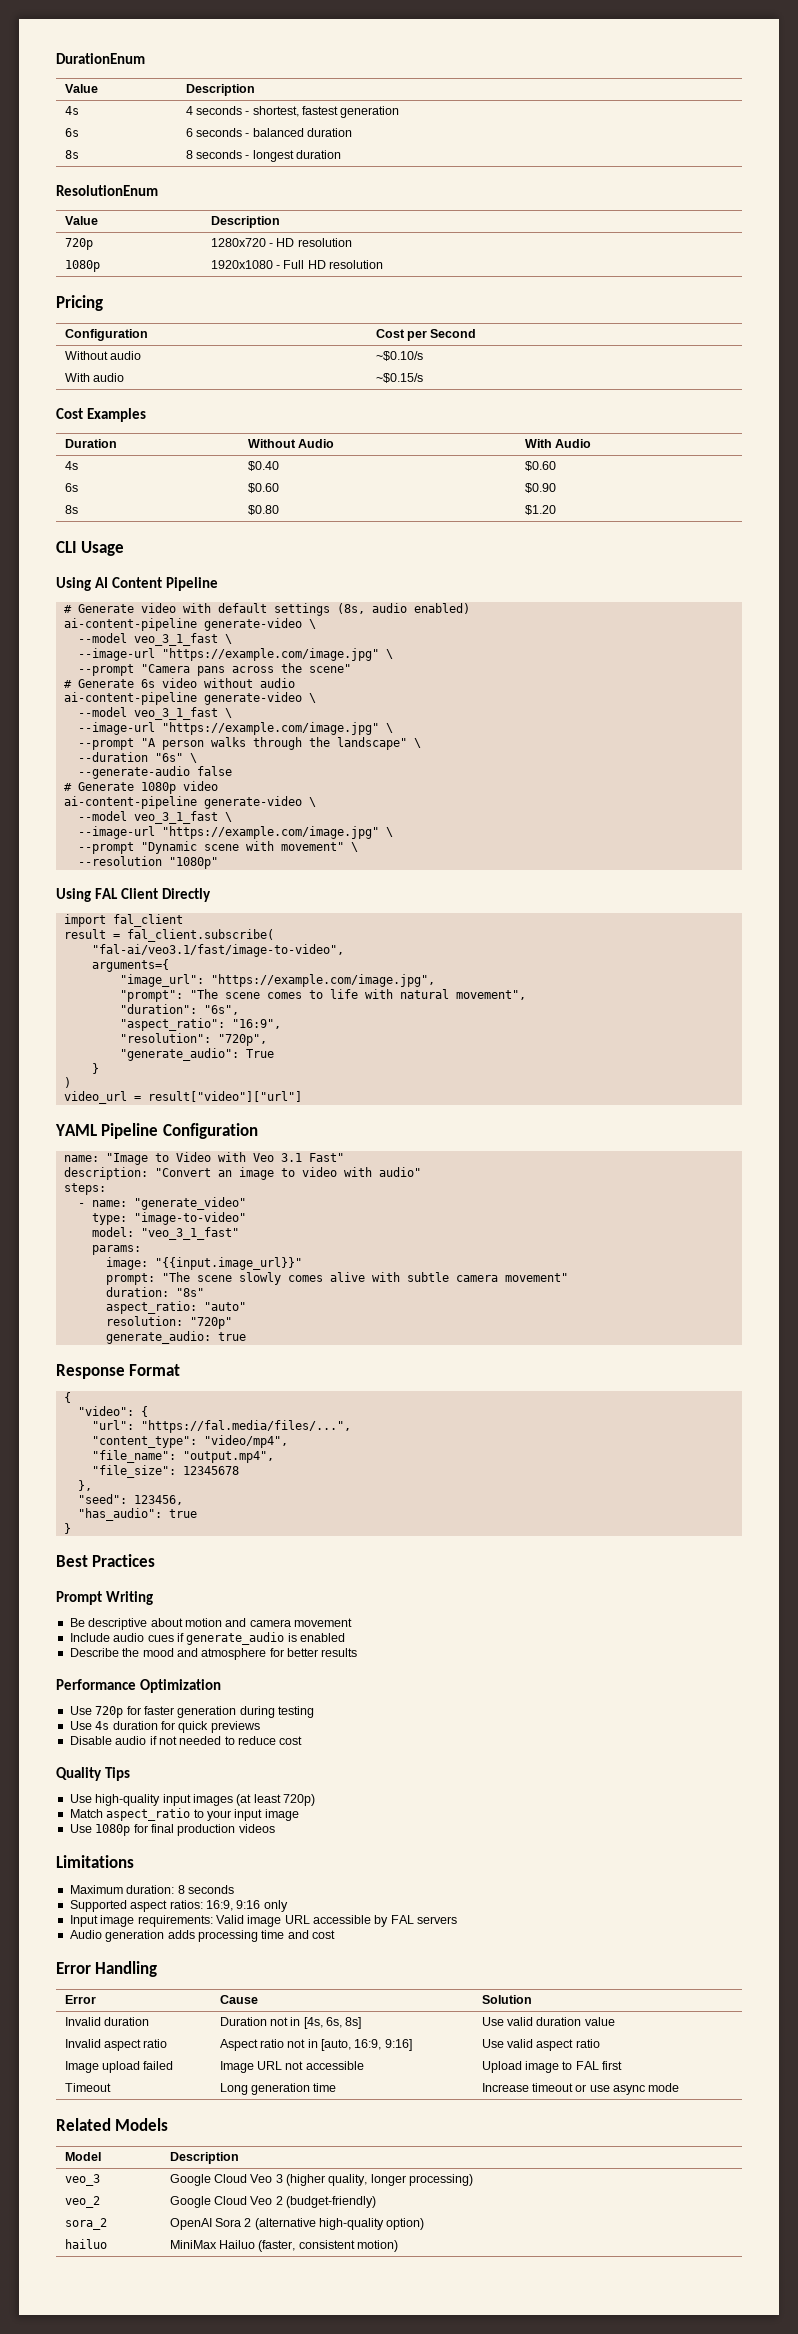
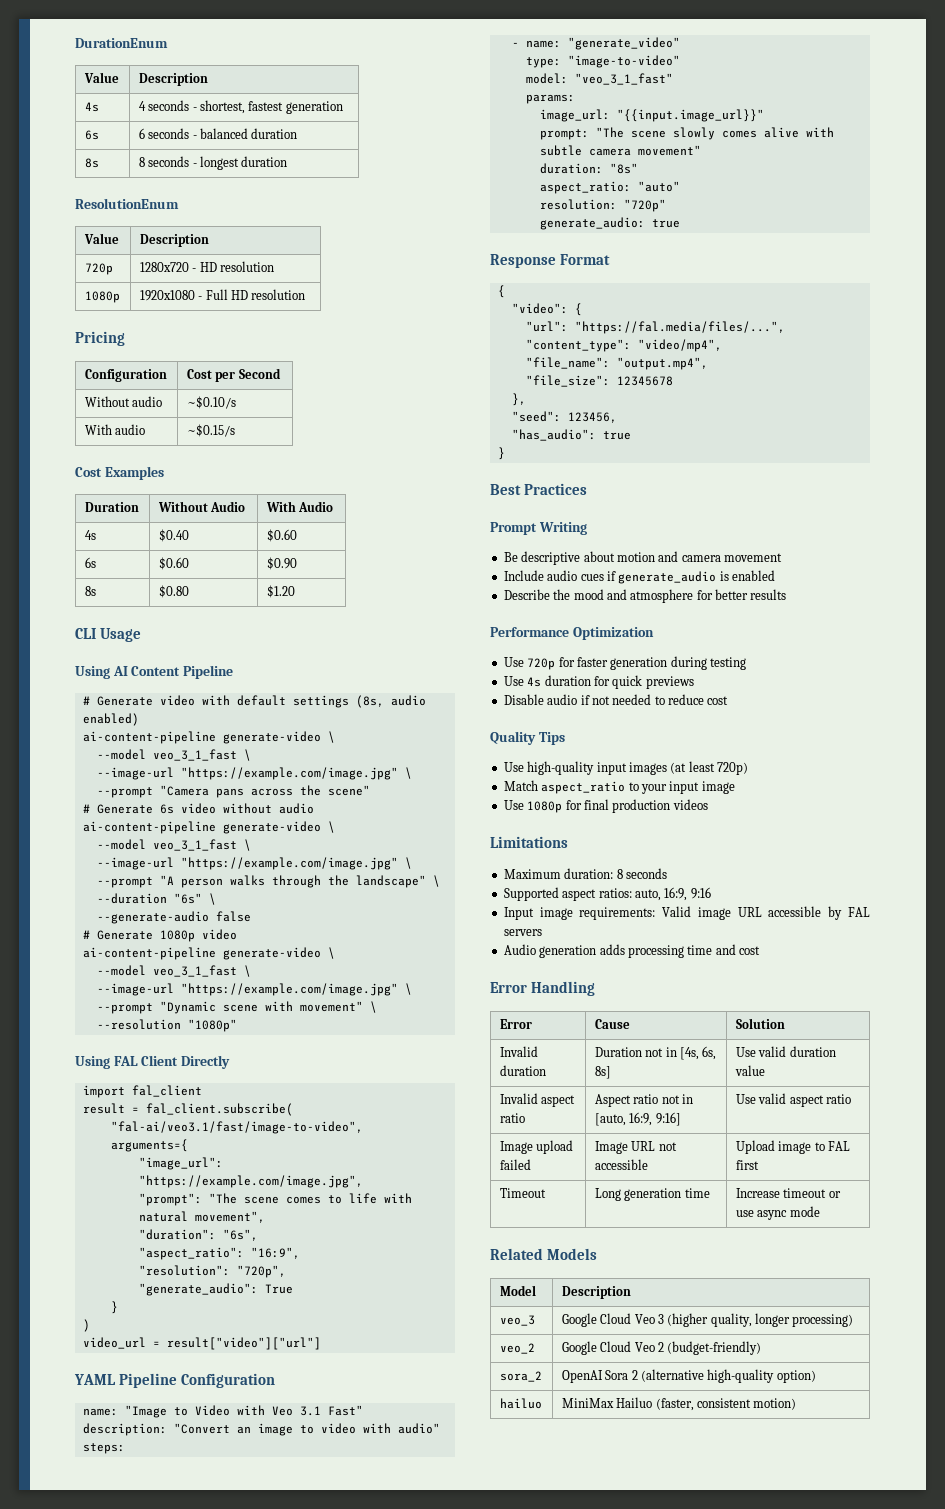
- image: "{{input.image_url}}"
+ image_url: "{{input.image_url}}"
- Supported aspect ratios: 16:9, 9:16 only
+ Supported aspect ratios: auto, 16:9, 9:16

